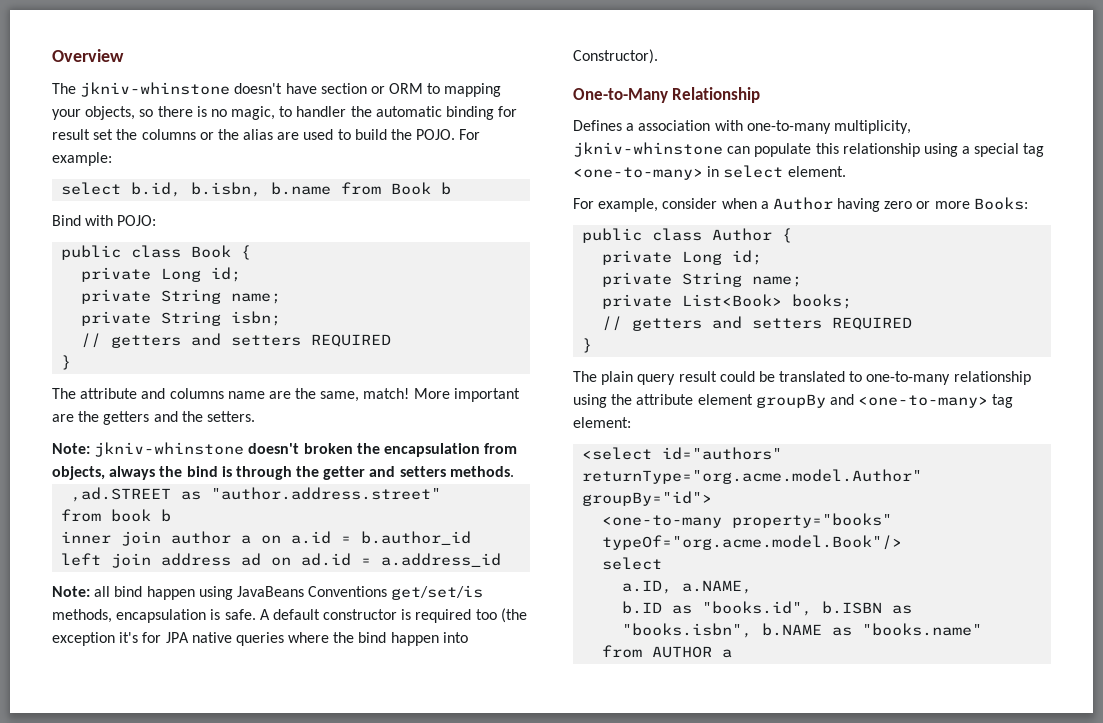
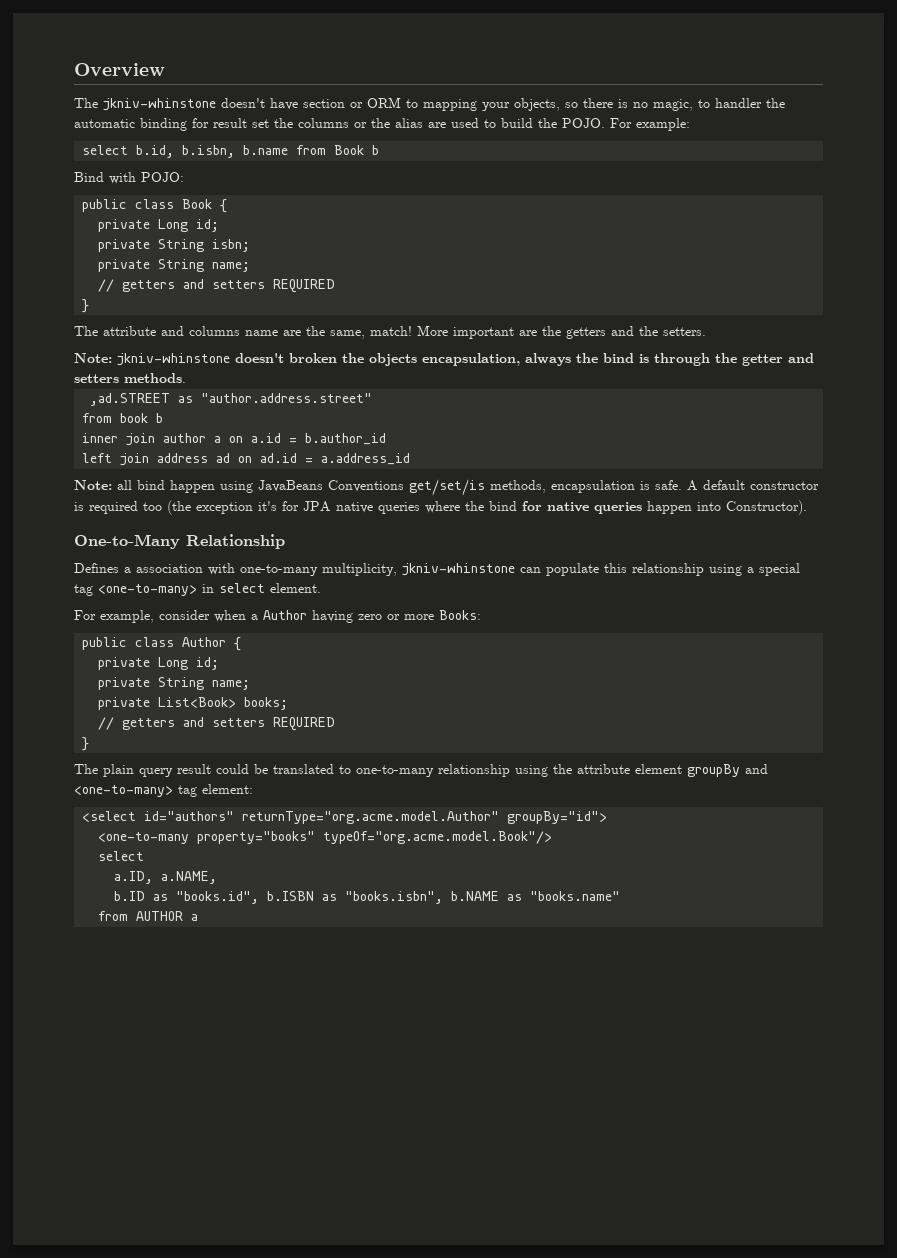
  public class Book {
  private Long id;
+ private String isbn;
  private String name;
- private String isbn;
- Note: jkniv-whinstone doesn't broken the encapsulation from objects, always the bind is through the getter and setters methods.
+ Note: jkniv-whinstone doesn't broken the objects encapsulation, always the bind is through the getter and setters methods.
- A default constructor is required too (the exception it's for JPA native queries where the bind happen into Constructor).
+ A default constructor is required too (the exception it's for JPA native queries where the bind for native queries happen into Constructor).

